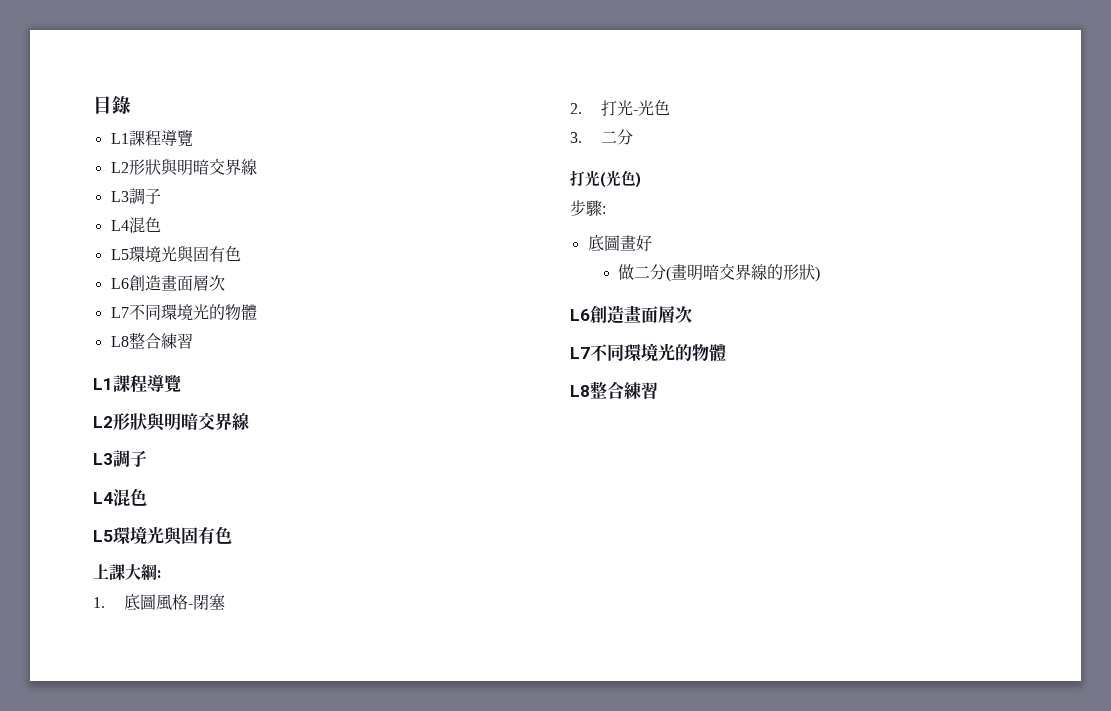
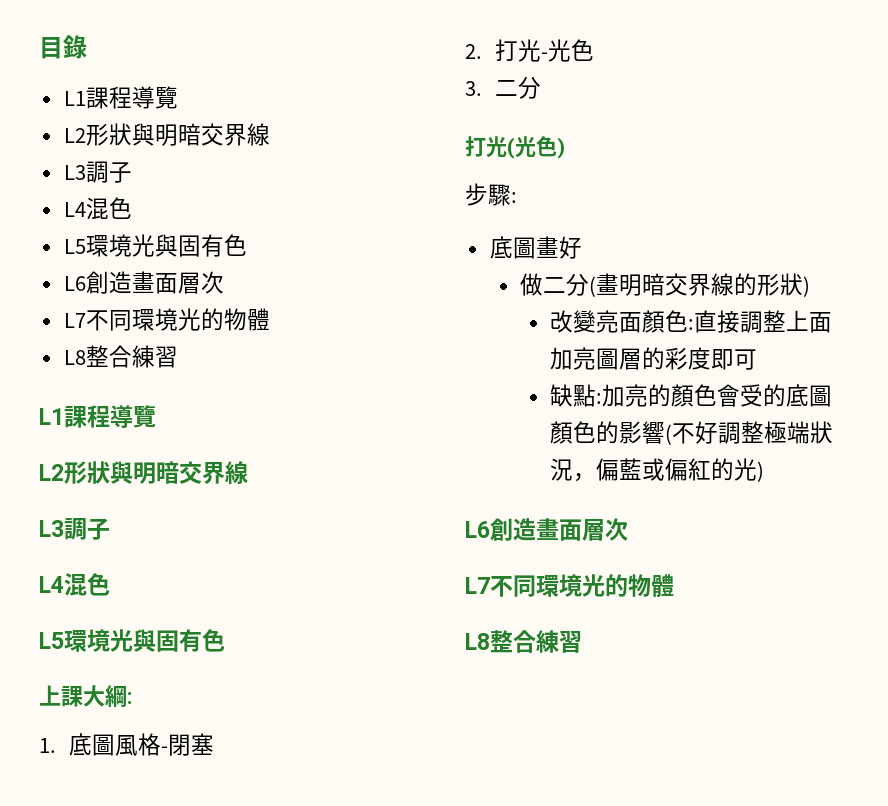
+ 改變亮面顏色:直接調整上面加亮圖層的彩度即可
+ 缺點:加亮的顏色會受的底圖顏色的影響(不好調整極端狀況，偏藍或偏紅的光)

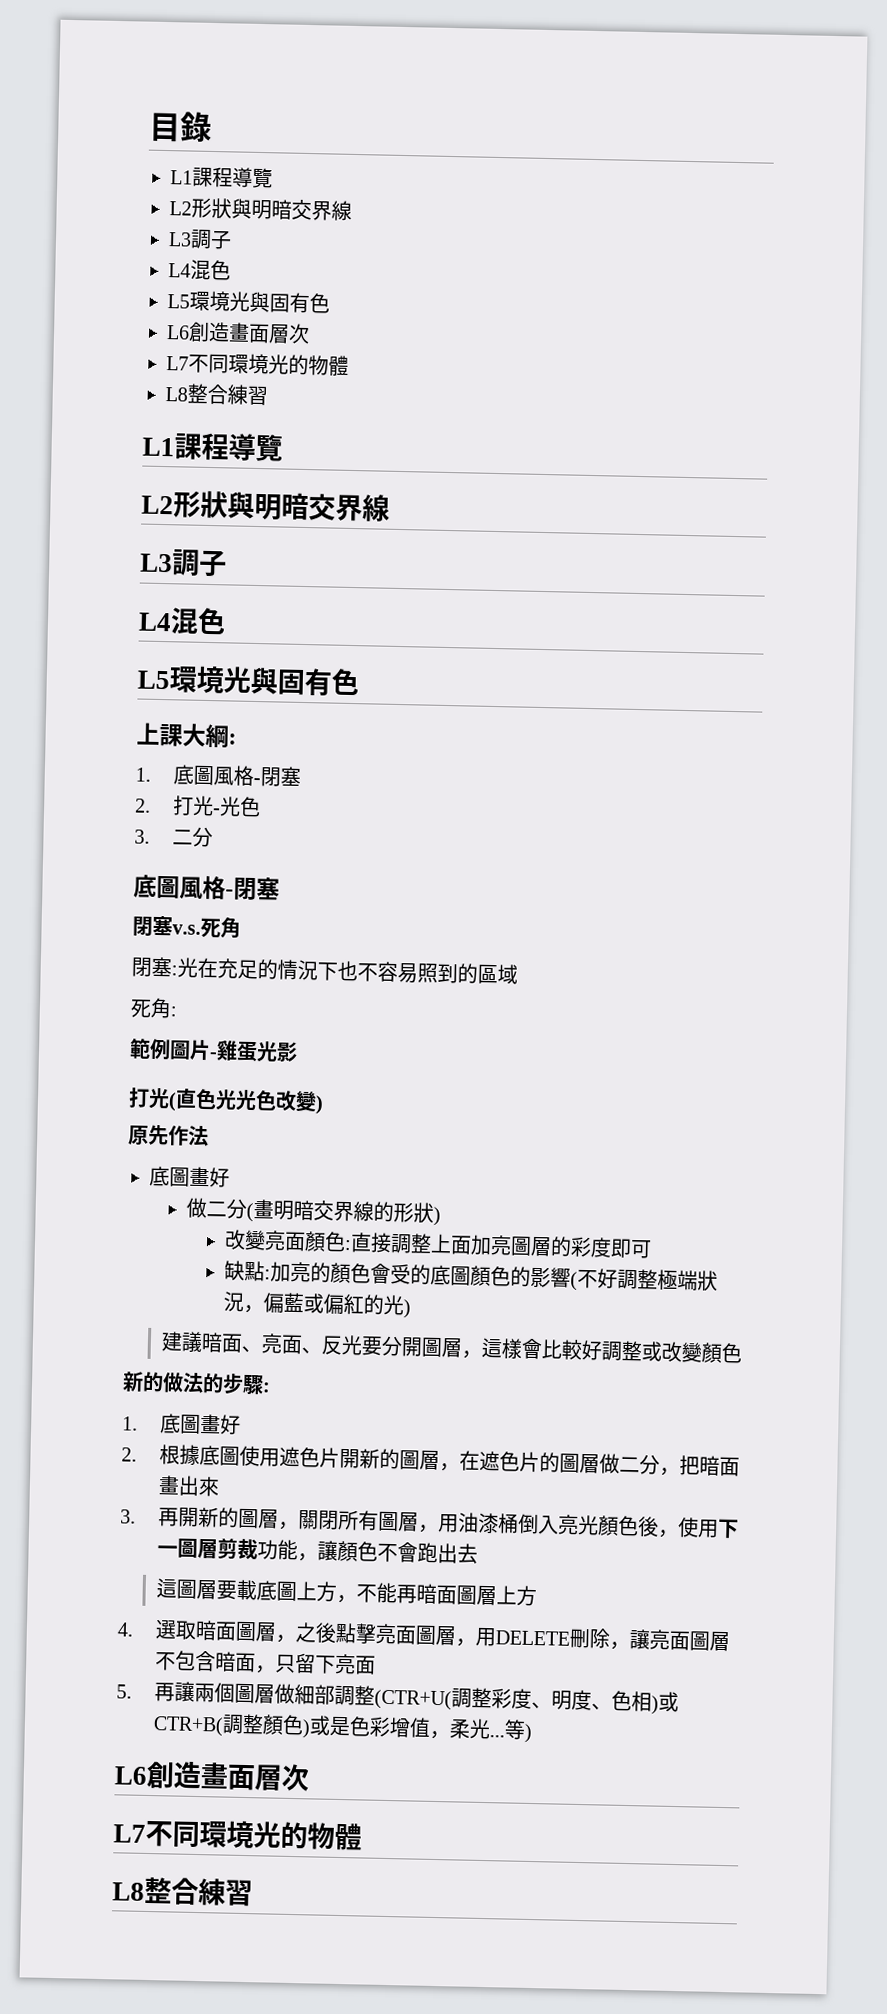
  3.二分
+ 底圖風格-閉塞
+ 閉塞v.s.死角
+ 閉塞:光在充足的情況下也不容易照到的區域
+ 死角:
+ 範例圖片-雞蛋光影
- 打光(光色)
- 步驟:
+ 打光(直色光光色改變)
+ 原先作法
+ 建議暗面、亮面、反光要分開圖層，這樣會比較好調整或改變顏色
+ 新的做法的步驟:
+ 1.底圖畫好
+ 2.根據底圖使用遮色片開新的圖層，在遮色片的圖層做二分，把暗面畫出來
+ 3.再開新的圖層，關閉所有圖層，用油漆桶倒入亮光顏色後，使用下一圖層剪裁功能，讓顏色不會跑出去
+ 這圖層要載底圖上方，不能再暗面圖層上方
+ 4.選取暗面圖層，之後點擊亮面圖層，用DELETE刪除，讓亮面圖層不包含暗面，只留下亮面
+ 5.再讓兩個圖層做細部調整(CTR+U(調整彩度、明度、色相)或CTR+B(調整顏色)或是色彩增值，柔光...等)

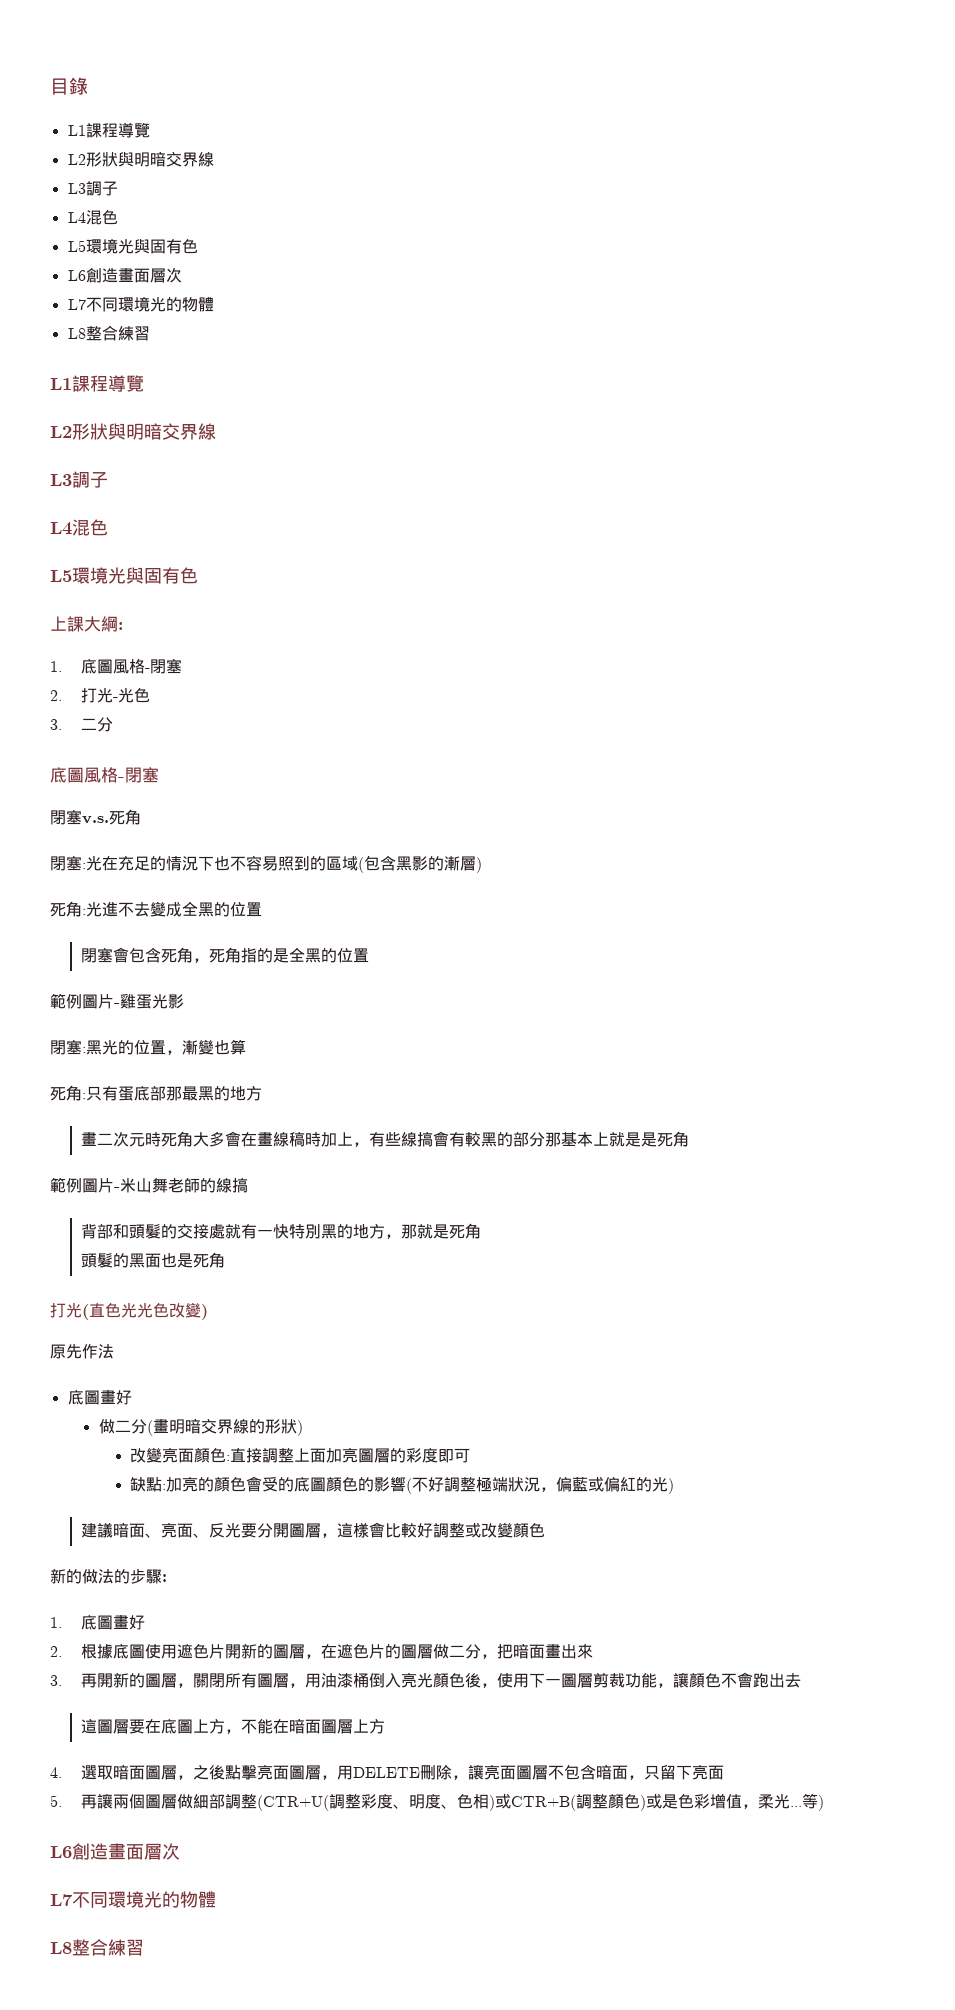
- 閉塞:光在充足的情況下也不容易照到的區域
- 死角:
+ 閉塞:光在充足的情況下也不容易照到的區域(包含黑影的漸層)
+ 死角:光進不去變成全黑的位置
+ 閉塞會包含死角，死角指的是全黑的位置
+ 閉塞:黑光的位置，漸變也算
+ 死角:只有蛋底部那最黑的地方
+ 畫二次元時死角大多會在畫線稿時加上，有些線搞會有較黑的部分那基本上就是是死角
+ 範例圖片-米山舞老師的線搞
+ 背部和頭髮的交接處就有一快特別黑的地方，那就是死角
+ 頭髮的黑面也是死角
- 這圖層要載底圖上方，不能再暗面圖層上方
+ 這圖層要在底圖上方，不能在暗面圖層上方

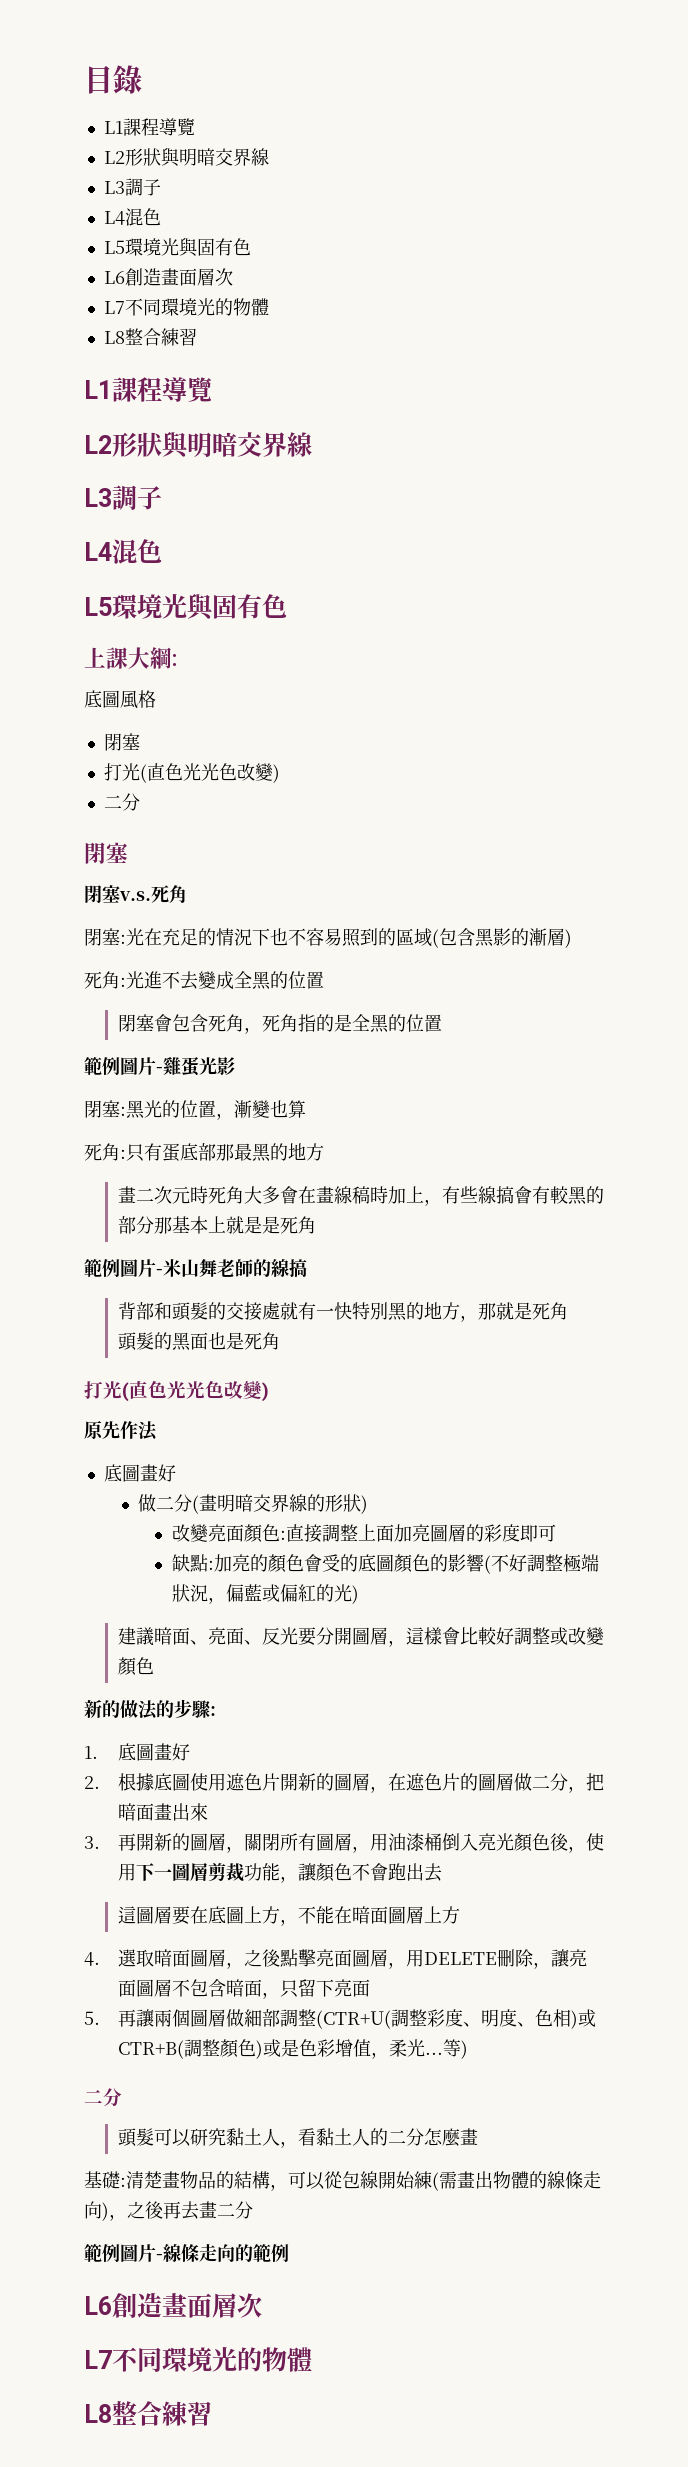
- 1.底圖風格-閉塞
- 2.打光-光色
- 3.二分
- 底圖風格-閉塞
+ 底圖風格
+ 閉塞
+ 打光(直色光光色改變)
+ 二分
+ 閉塞
  等)
+ 二分
+ 頭髮可以研究黏土人，看黏土人的二分怎麼畫
+ 基礎:清楚畫物品的結構，可以從包線開始練(需畫出物體的線條走向)，之後再去畫二分
+ 範例圖片-線條走向的範例

